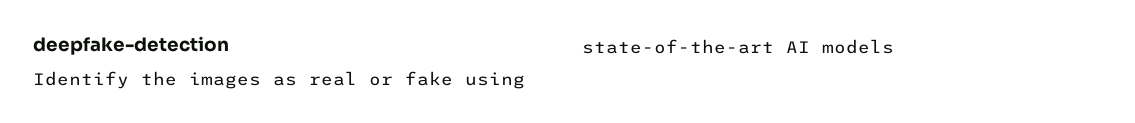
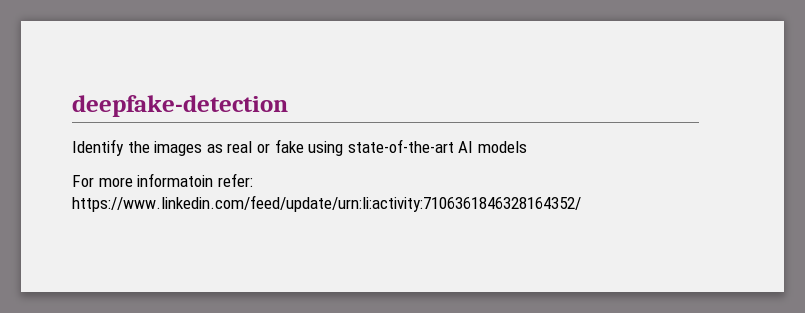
+ For more informatoin refer: https://www.linkedin.com/feed/update/urn:li:activity:7106361846328164352/

